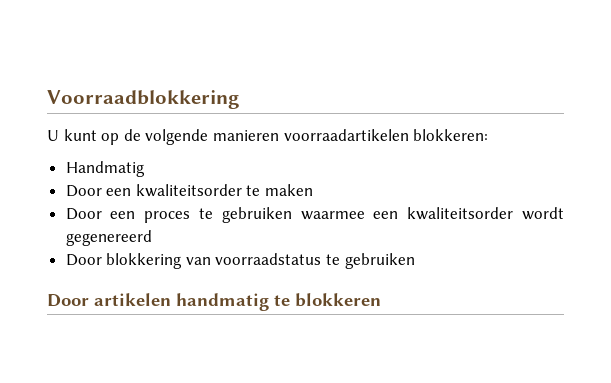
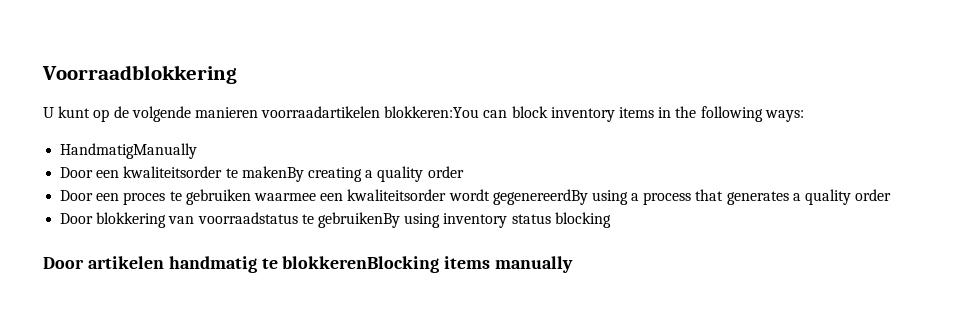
- U kunt op de volgende manieren voorraadartikelen blokkeren:
- Handmatig
+ U kunt op de volgende manieren voorraadartikelen blokkeren:You can block inventory items in the following ways:
+ HandmatigManually
- Door een kwaliteitsorder te maken
+ Door een kwaliteitsorder te makenBy creating a quality order
- Door een proces te gebruiken waarmee een kwaliteitsorder wordt gegenereerd
+ Door een proces te gebruiken waarmee een kwaliteitsorder wordt gegenereerdBy using a process that generates a quality order
- Door blokkering van voorraadstatus te gebruiken
+ Door blokkering van voorraadstatus te gebruikenBy using inventory status blocking
- Door artikelen handmatig te blokkeren
+ Door artikelen handmatig te blokkerenBlocking items manually

